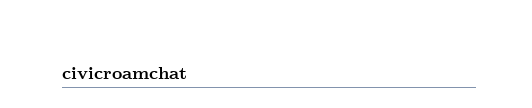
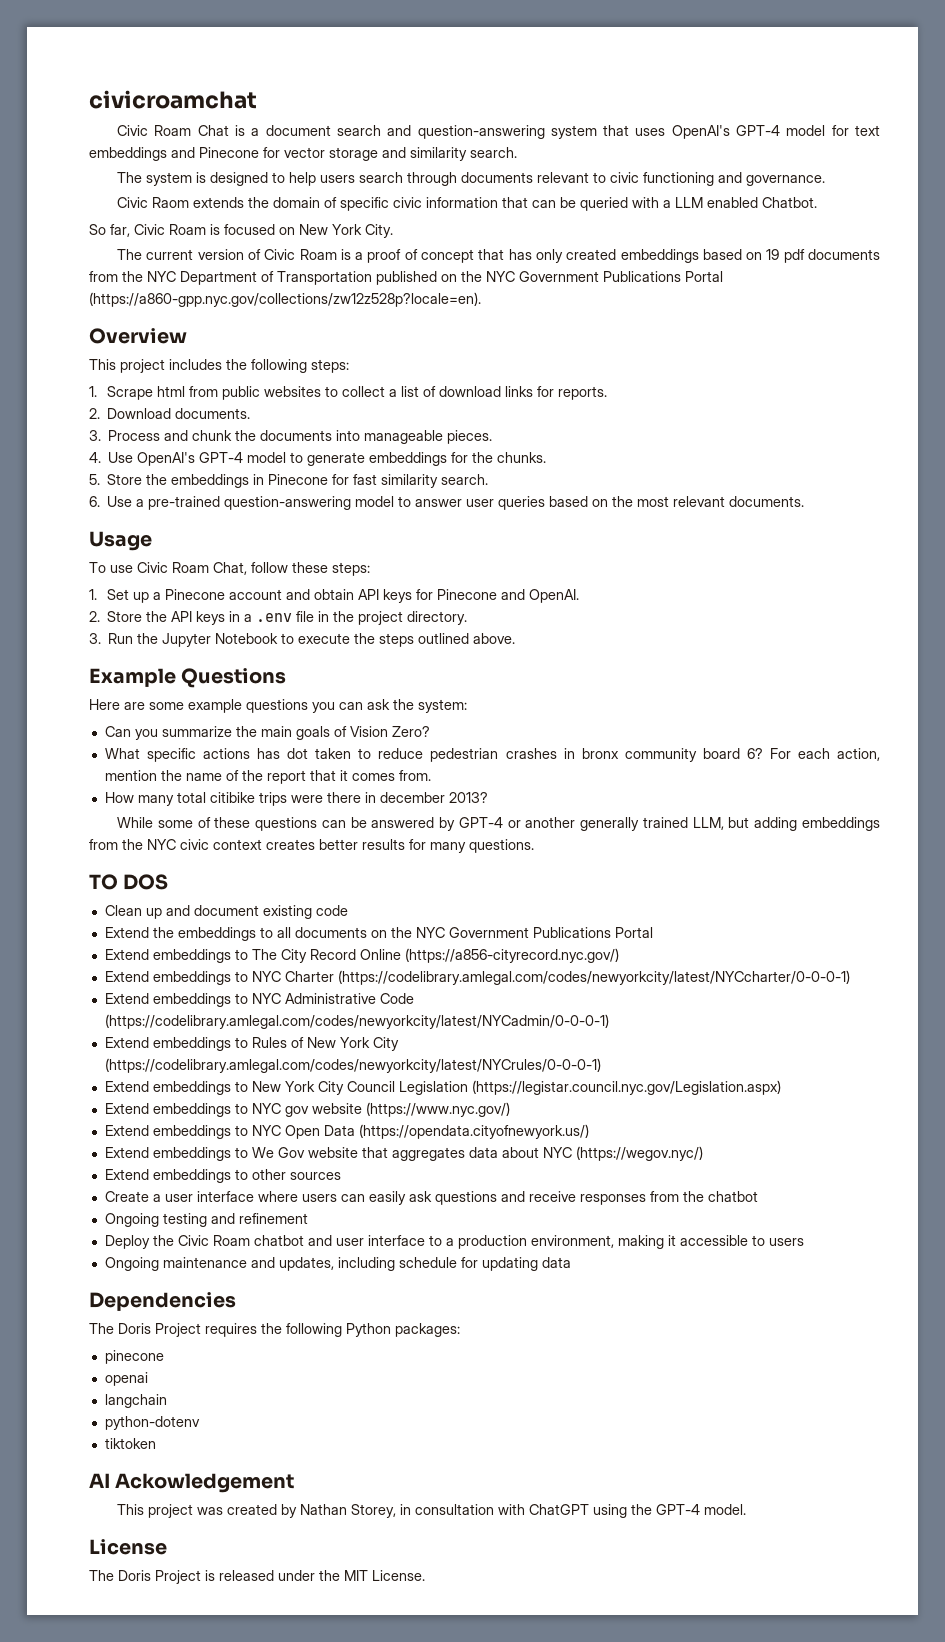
+ Civic Roam Chat is a document search and question-answering system that uses OpenAI's GPT-4 model for text embeddings and Pinecone for vector storage and similarity search.
+ The system is designed to help users search through documents relevant to civic functioning and governance.
+ Civic Raom extends the domain of specific civic information that can be queried with a LLM enabled Chatbot.
+ So far, Civic Roam is focused on New York City.
+ The current version of Civic Roam is a proof of concept that has only created embeddings based on 19 pdf documents from the NYC Department of Transportation published on the NYC Government Publications Portal (https://a860-gpp.nyc.gov/collections/zw12z528p?locale=en).
+ Overview
+ This project includes the following steps:
+ 1. Scrape html from public websites to collect a list of download links for reports.
+ 2. Download documents.
+ 3. Process and chunk the documents into manageable pieces.
+ 4. Use OpenAI's GPT-4 model to generate embeddings for the chunks.
+ 5. Store the embeddings in Pinecone for fast similarity search.
+ 6. Use a pre-trained question-answering model to answer user queries based on the most relevant documents.
+ Usage
+ To use Civic Roam Chat, follow these steps:
+ 1. Set up a Pinecone account and obtain API keys for Pinecone and OpenAI.
+ 2. Store the API keys in a .env file in the project directory.
+ 3. Run the Jupyter Notebook to execute the steps outlined above.
+ Example Questions
+ Here are some example questions you can ask the system:
+ Can you summarize the main goals of Vision Zero?
+ What specific actions has dot taken to reduce pedestrian crashes in bronx community board 6? For each action, mention the name of the report that it comes from.
+ How many total citibike trips were there in december 2013?
+ While some of these questions can be answered by GPT-4 or another generally trained LLM, but adding embeddings from the NYC civic context creates better results for many questions.
+ TO DOS
+ Clean up and document existing code
+ Extend the embeddings to all documents on the NYC Government Publications Portal
+ Extend embeddings to The City Record Online (https://a856-cityrecord.nyc.gov/)
+ Extend embeddings to NYC Charter (https://codelibrary.amlegal.com/codes/newyorkcity/latest/NYCcharter/0-0-0-1)
+ Extend embeddings to NYC Administrative Code (https://codelibrary.amlegal.com/codes/newyorkcity/latest/NYCadmin/0-0-0-1)
+ Extend embeddings to Rules of New York City (https://codelibrary.amlegal.com/codes/newyorkcity/latest/NYCrules/0-0-0-1)
+ Extend embeddings to New York City Council Legislation (https://legistar.council.nyc.gov/Legislation.aspx)
+ Extend embeddings to NYC gov website (https://www.nyc.gov/)
+ Extend embeddings to NYC Open Data (https://opendata.cityofnewyork.us/)
+ Extend embeddings to We Gov website that aggregates data about NYC (https://wegov.nyc/)
+ Extend embeddings to other sources
+ Create a user interface where users can easily ask questions and receive responses from the chatbot
+ Ongoing testing and refinement
+ Deploy the Civic Roam chatbot and user interface to a production environment, making it accessible to users
+ Ongoing maintenance and updates, including schedule for updating data
+ Dependencies
+ The Doris Project requires the following Python packages:
+ pinecone
+ openai
+ langchain
+ python-dotenv
+ tiktoken
+ AI Ackowledgement
+ This project was created by Nathan Storey, in consultation with ChatGPT using the GPT-4 model.
+ License
+ The Doris Project is released under the MIT License.

